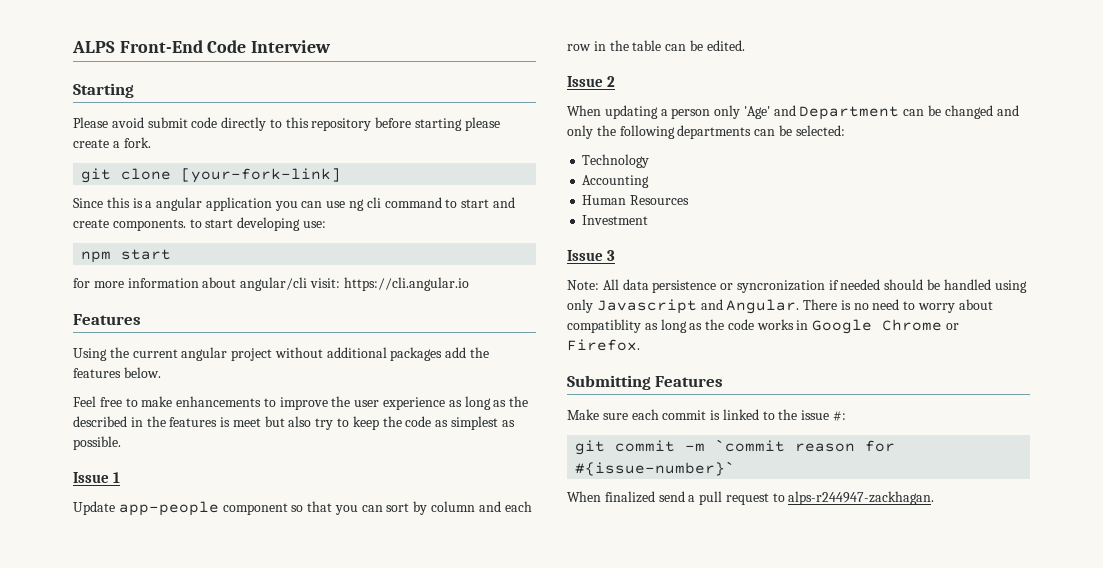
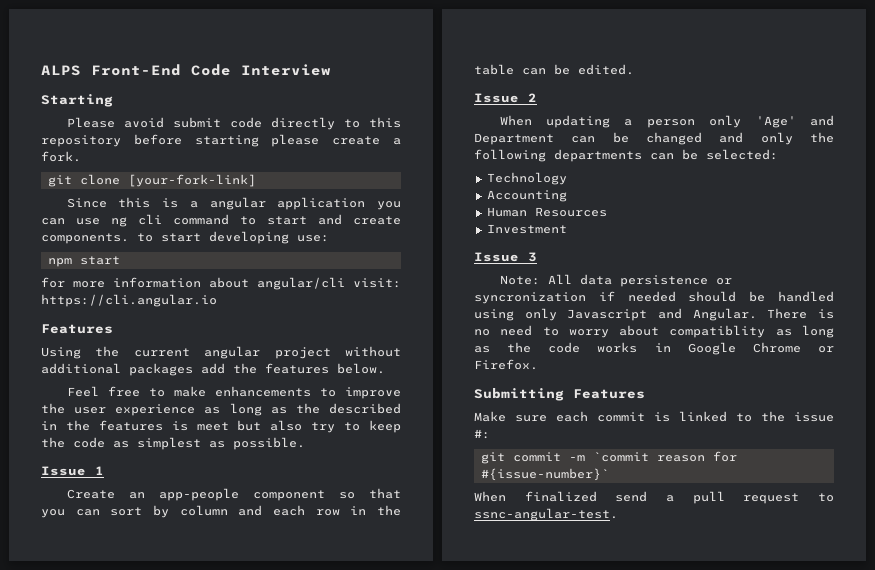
- Update app-people component so that you can sort by column and each row in the table can be edited.
+ Create an app-people component so that you can sort by column and each row in the table can be edited.
- When finalized send a pull request to alps-r244947-zackhagan.
+ When finalized send a pull request to ssnc-angular-test.

